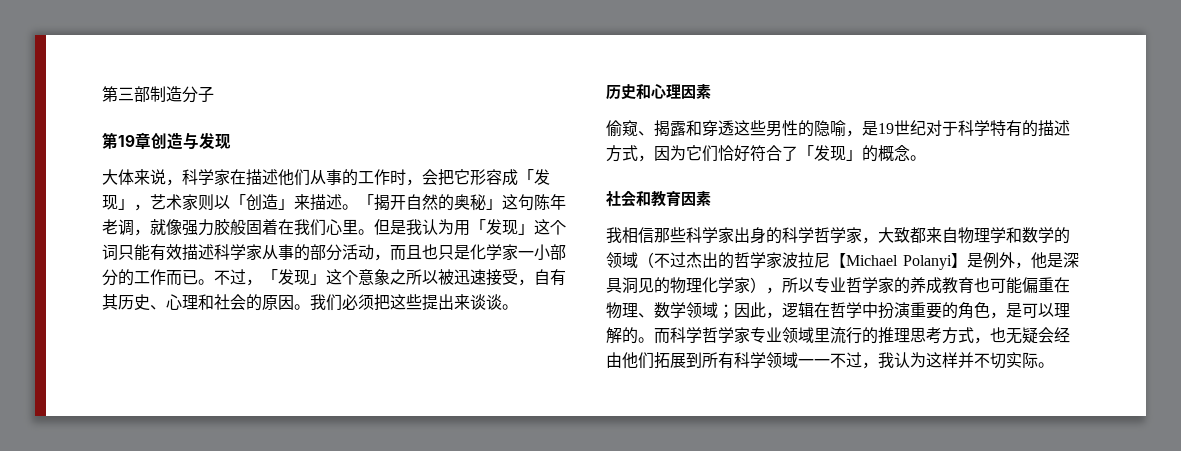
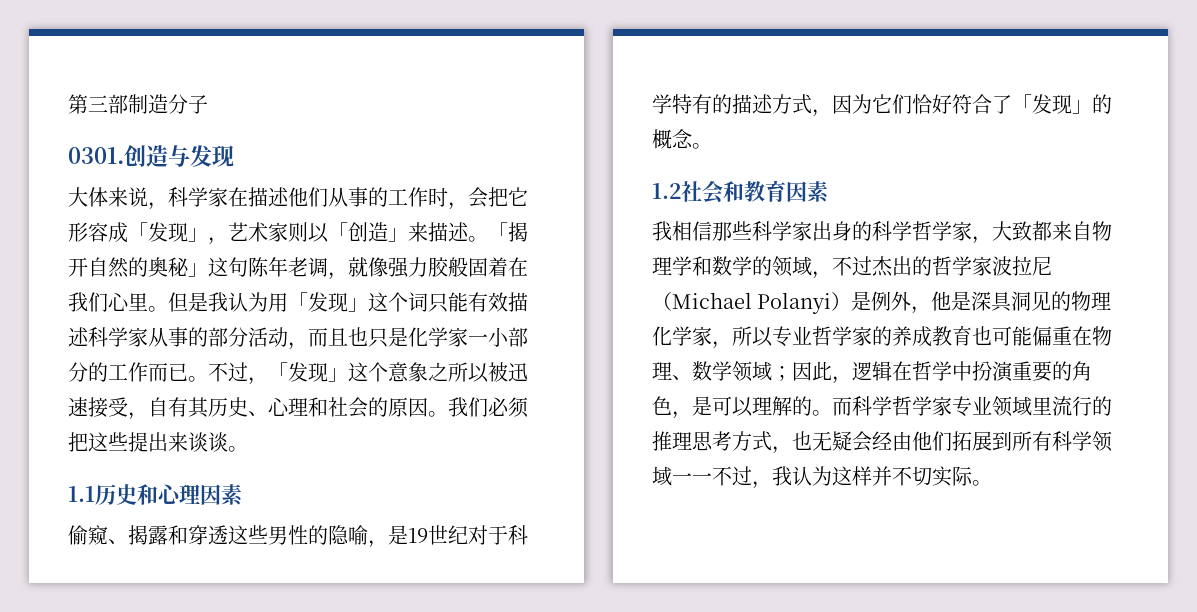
- 第19章创造与发现
+ 0301.创造与发现
- 历史和心理因素
+ 1.1历史和心理因素
- 社会和教育因素
+ 1.2社会和教育因素
- 我相信那些科学家出身的科学哲学家，大致都来自物理学和数学的领域（不过杰出的哲学家波拉尼【Michael Polanyi】是例外，他是深具洞见的物理化学家），所以专业哲学家的养成教育也可能偏重在物理、数学领域；因此，逻辑在哲学中扮演重要的角色，是可以理解的。
+ 我相信那些科学家出身的科学哲学家，大致都来自物理学和数学的领域，不过杰出的哲学家波拉尼（Michael Polanyi）是例外，他是深具洞见的物理化学家，所以专业哲学家的养成教育也可能偏重在物理、数学领域；因此，逻辑在哲学中扮演重要的角色，是可以理解的。

